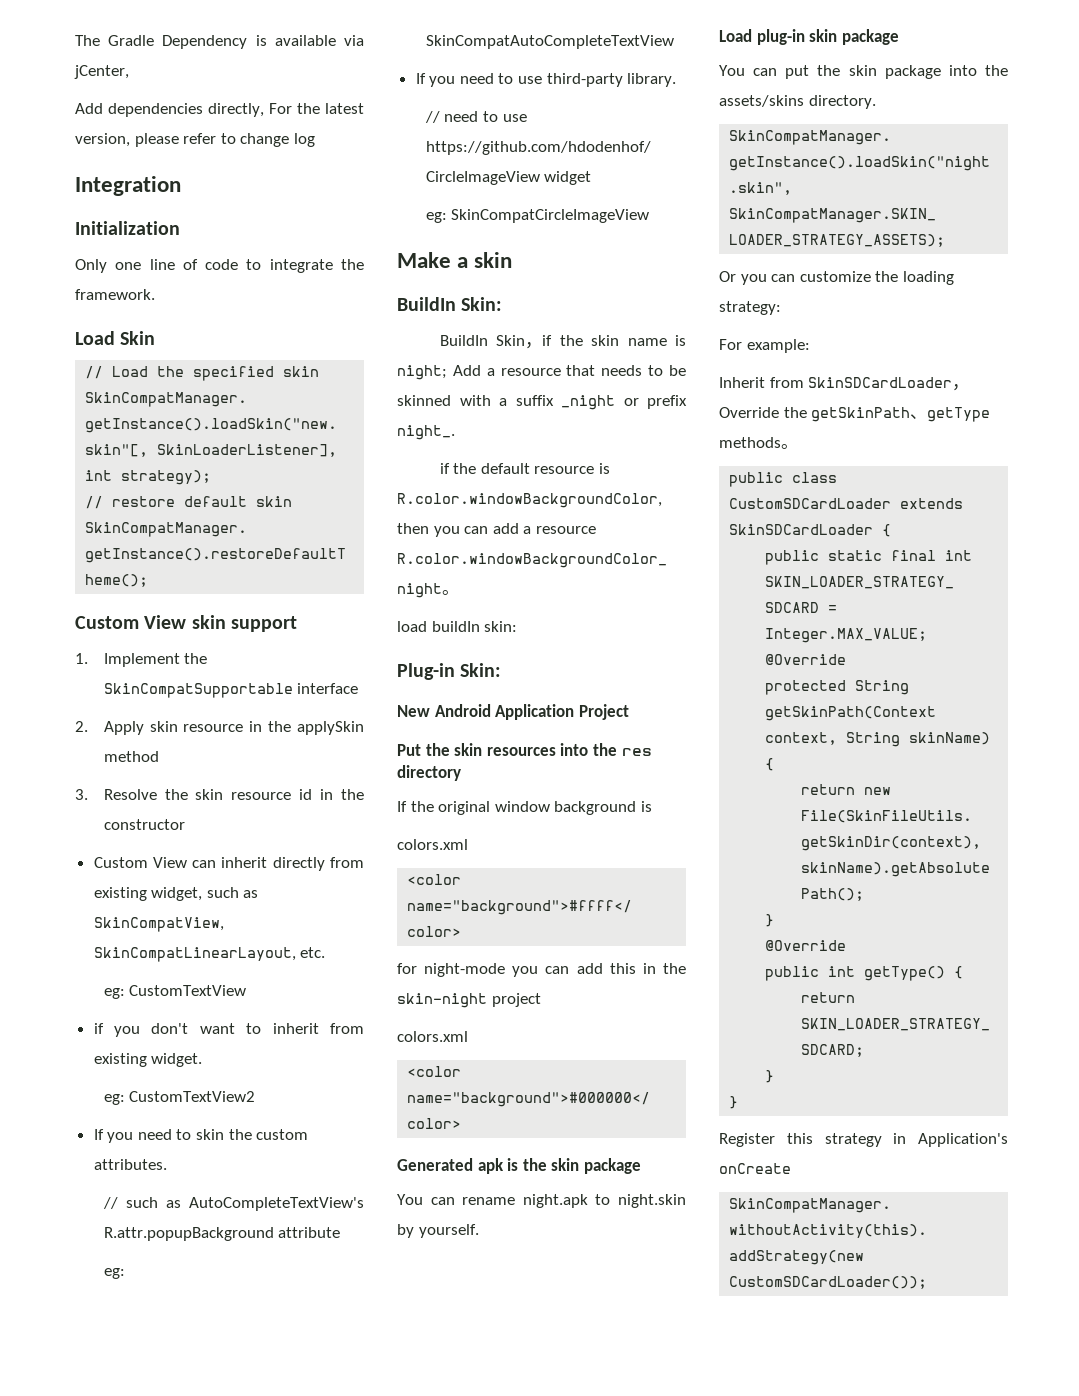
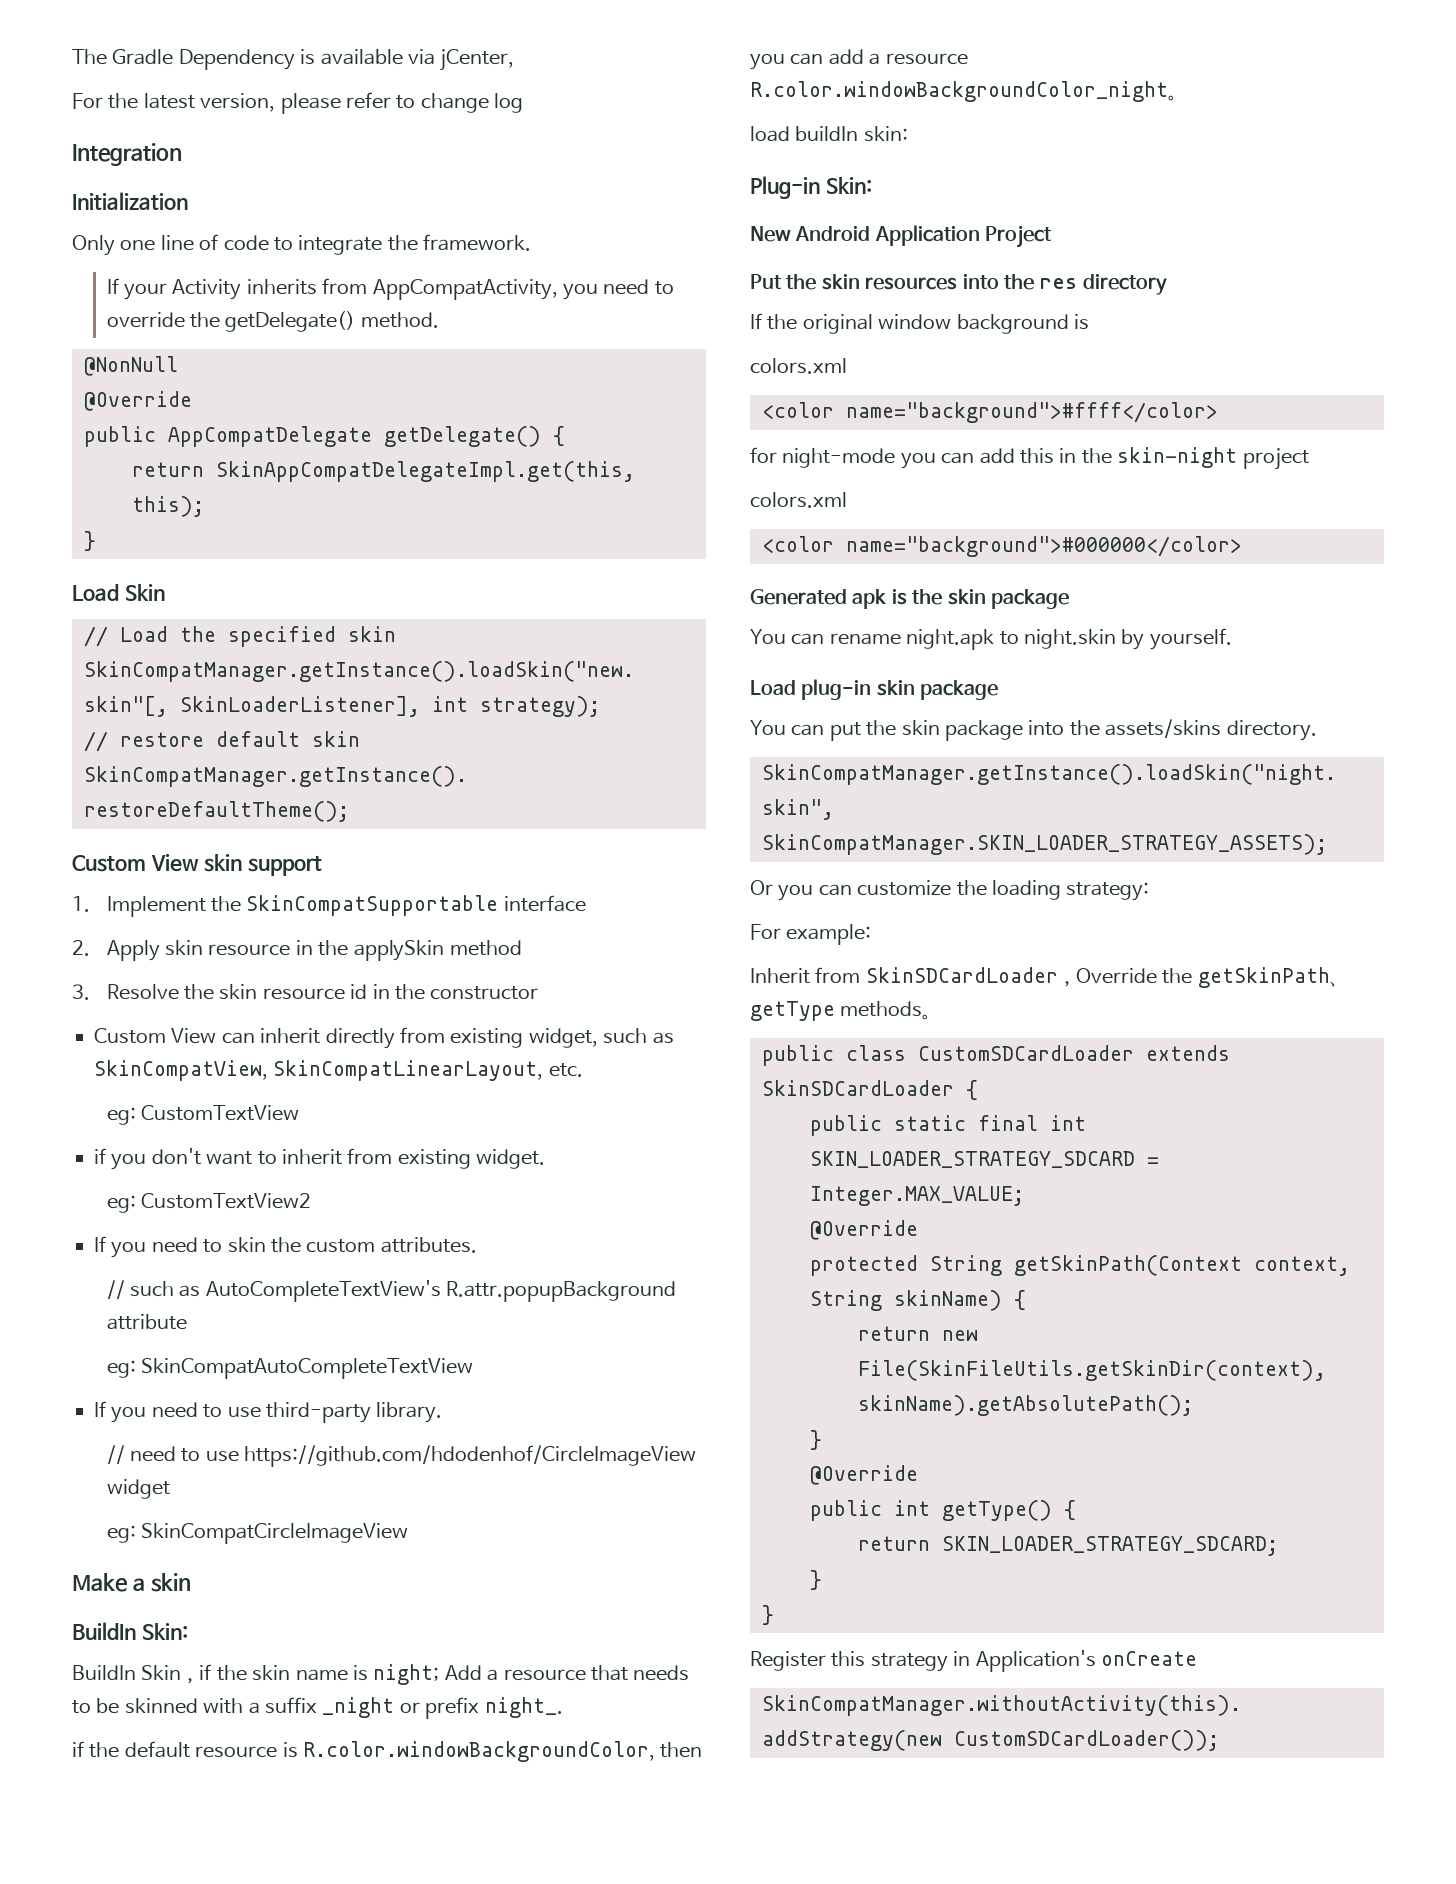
- Add dependencies directly, For the latest version, please refer to change log
+ For the latest version, please refer to change log
+ If your Activity inherits from AppCompatActivity, you need to override the getDelegate() method.
+ @NonNull
+ @Override
+ public AppCompatDelegate getDelegate() {
+ return SkinAppCompatDelegateImpl.get(this, this);
+ }

